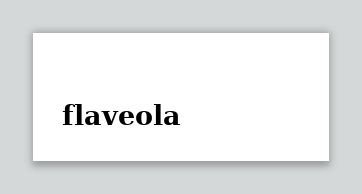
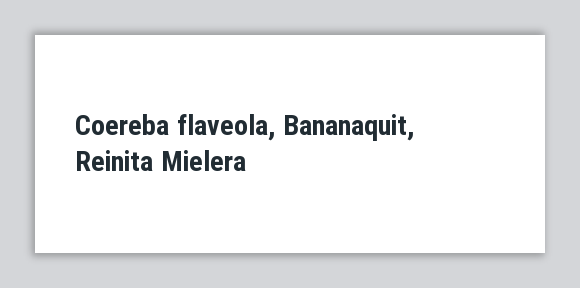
- flaveola
+ Coereba flaveola, Bananaquit, Reinita Mielera

